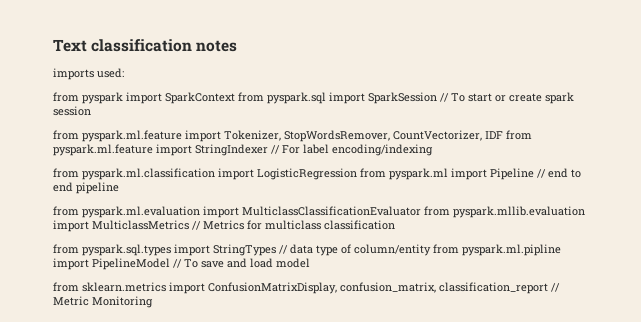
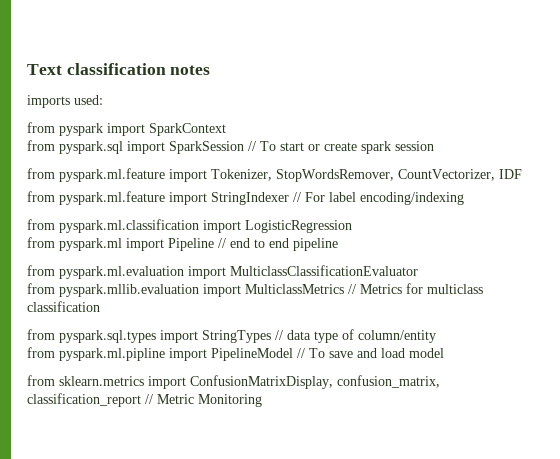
- from pyspark import SparkContext from pyspark.sql import SparkSession // To start or create spark session
+ from pyspark import SparkContext
+ from pyspark.sql import SparkSession // To start or create spark session
- from pyspark.ml.feature import Tokenizer, StopWordsRemover, CountVectorizer, IDF from pyspark.ml.feature import StringIndexer // For label encoding/indexing
+ from pyspark.ml.feature import Tokenizer, StopWordsRemover, CountVectorizer, IDF
+ from pyspark.ml.feature import StringIndexer // For label encoding/indexing
- from pyspark.ml.classification import LogisticRegression from pyspark.ml import Pipeline // end to end pipeline
+ from pyspark.ml.classification import LogisticRegression
+ from pyspark.ml import Pipeline // end to end pipeline
- from pyspark.ml.evaluation import MulticlassClassificationEvaluator from pyspark.mllib.evaluation import MulticlassMetrics // Metrics for multiclass classification
+ from pyspark.ml.evaluation import MulticlassClassificationEvaluator
+ from pyspark.mllib.evaluation import MulticlassMetrics // Metrics for multiclass classification
- from pyspark.sql.types import StringTypes // data type of column/entity from pyspark.ml.pipline import PipelineModel // To save and load model
+ from pyspark.sql.types import StringTypes // data type of column/entity
+ from pyspark.ml.pipline import PipelineModel // To save and load model

